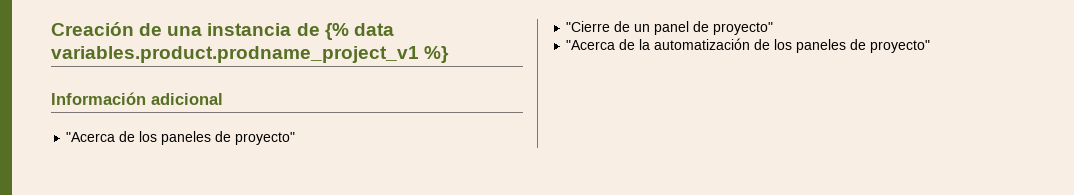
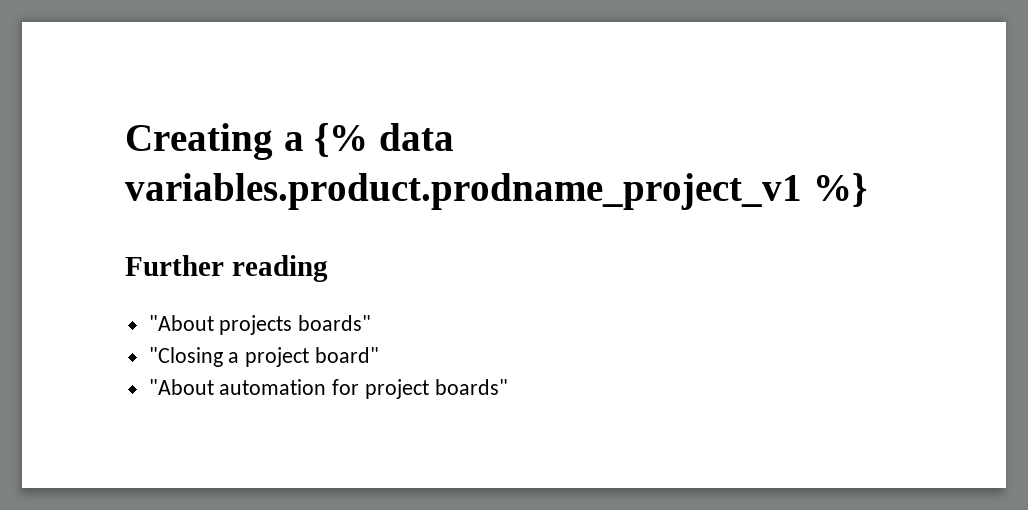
- Creación de una instancia de {% data variables.product.prodname_project_v1 %}
+ Creating a {% data variables.product.prodname_project_v1 %}
- Información adicional
- "Acerca de los paneles de proyecto"
- "Cierre de un panel de proyecto"
- "Acerca de la automatización de los paneles de proyecto"
+ Further reading
+ "About projects boards"
+ "Closing a project board"
+ "About automation for project boards"

